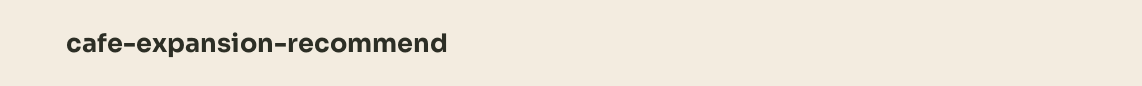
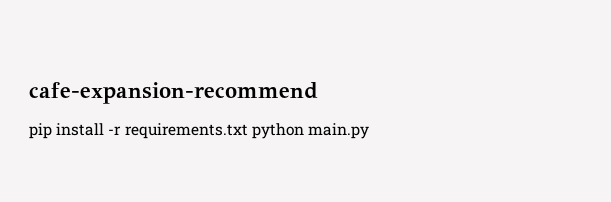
+ pip install -r requirements.txt python main.py

